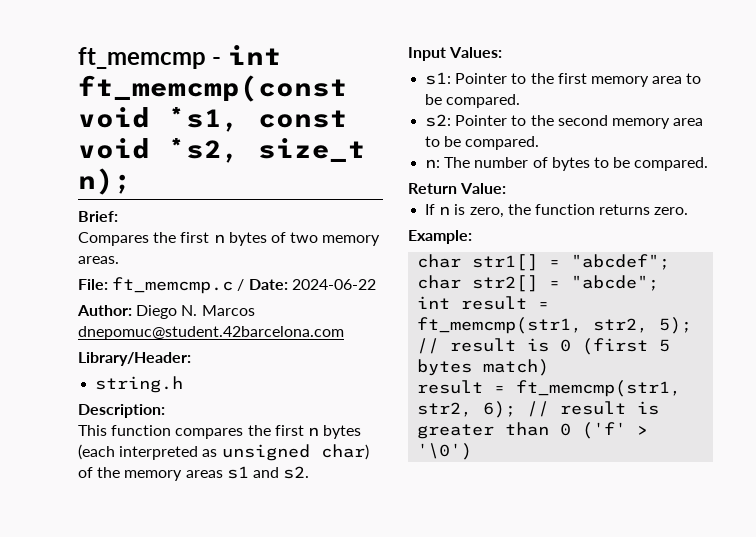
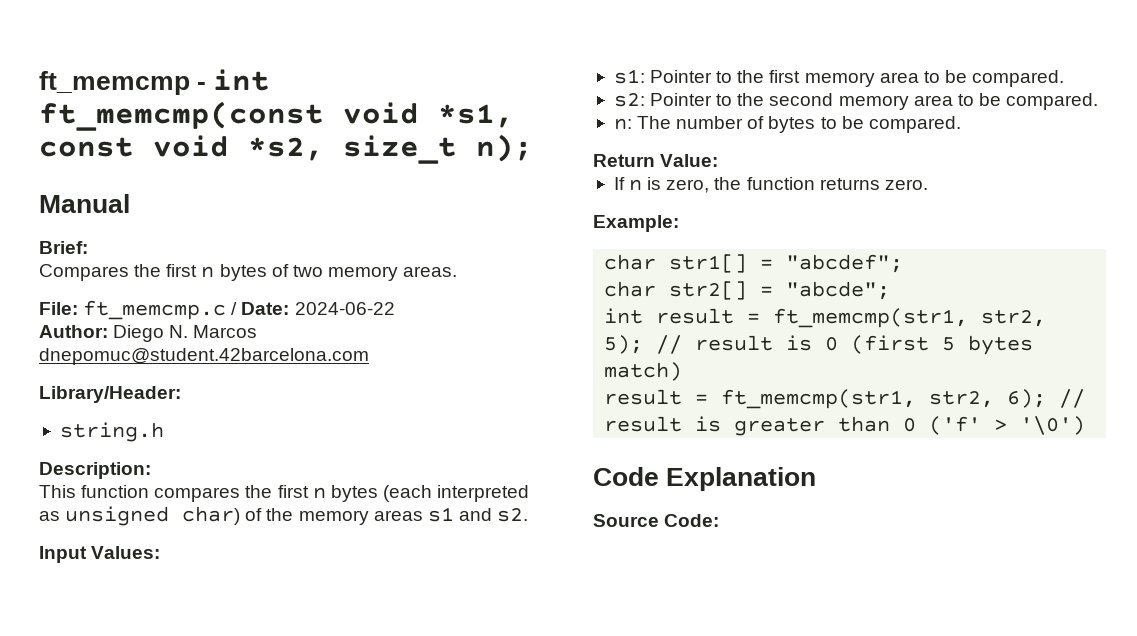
+ Manual
+ Code Explanation
+ Source Code:

